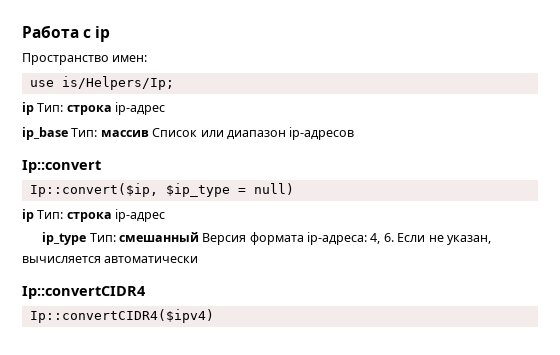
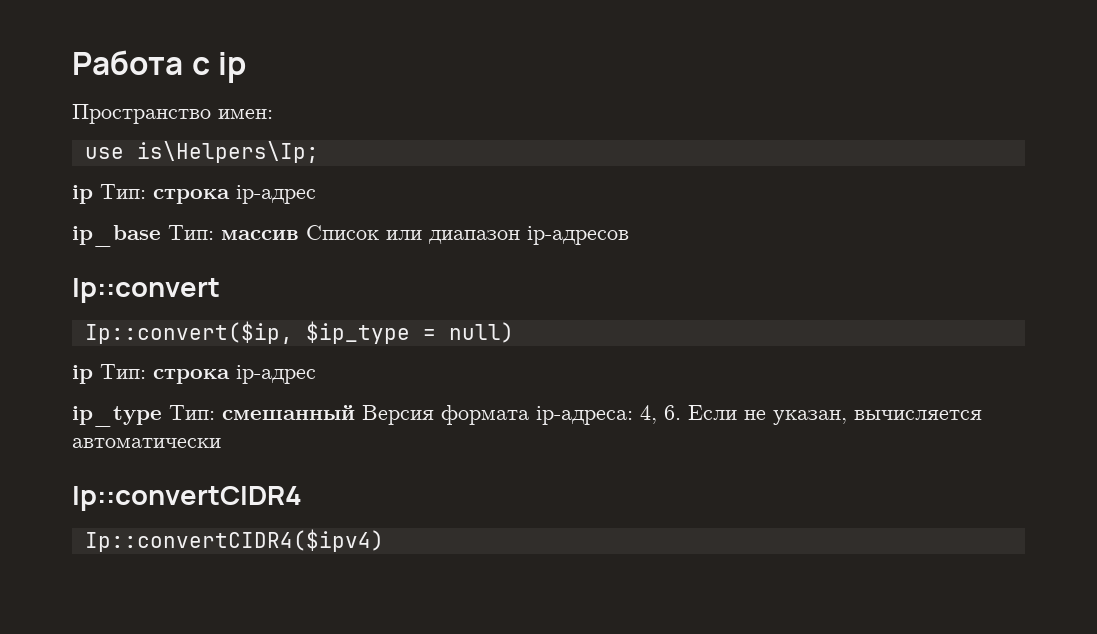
- use is/Helpers/Ip;
+ use is\Helpers\Ip;

